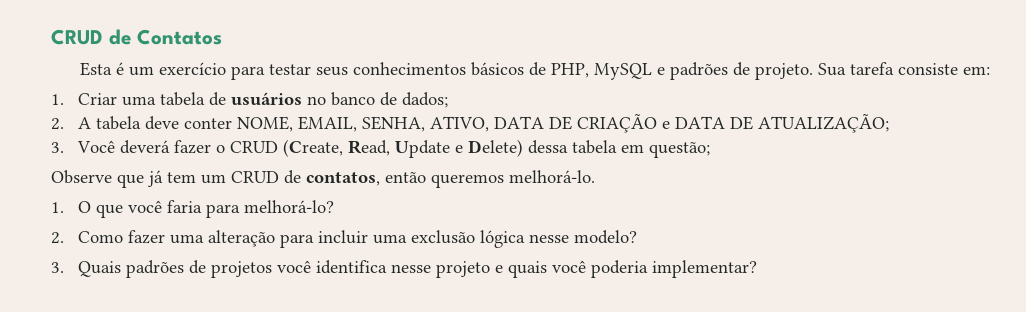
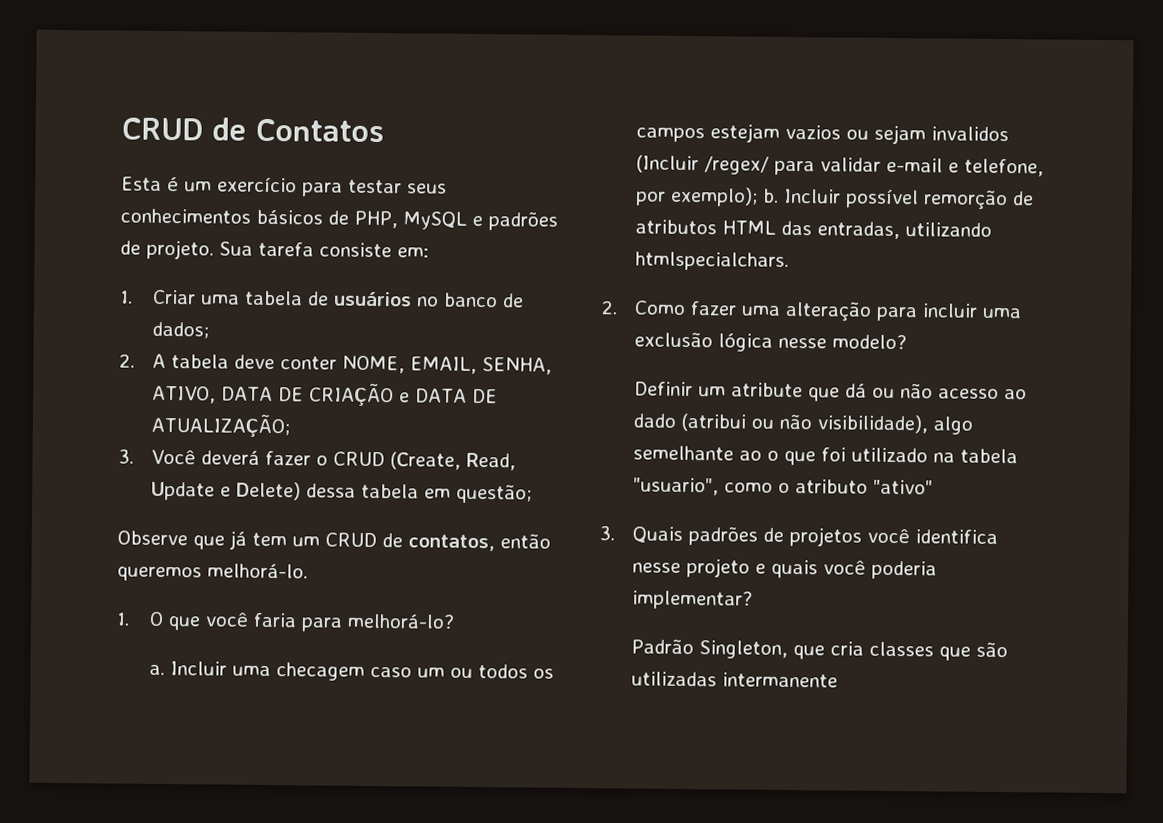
+ a. Incluir uma checagem caso um ou todos os campos estejam vazios ou sejam invalidos (Incluir /regex/ para validar e-mail e telefone, por exemplo); b. Incluir possível remorção de atributos HTML das entradas, utilizando htmlspecialchars.
+ Definir um atribute que dá ou não acesso ao dado (atribui ou não visibilidade), algo semelhante ao o que foi utilizado na tabela "usuario", como o atributo "ativo"
+ Padrão Singleton, que cria classes que são utilizadas intermanente

